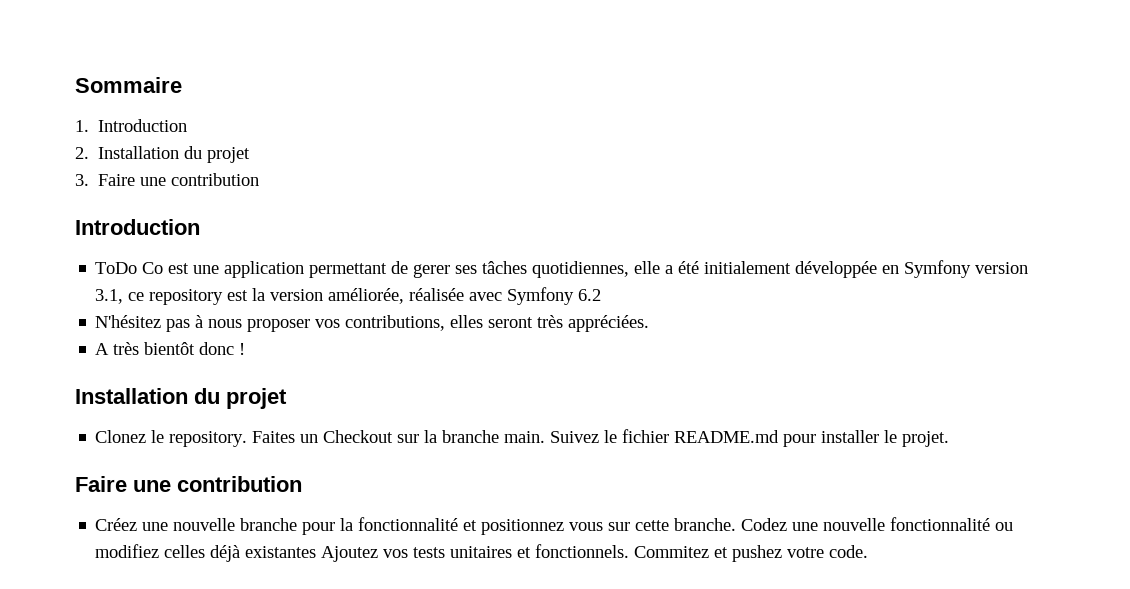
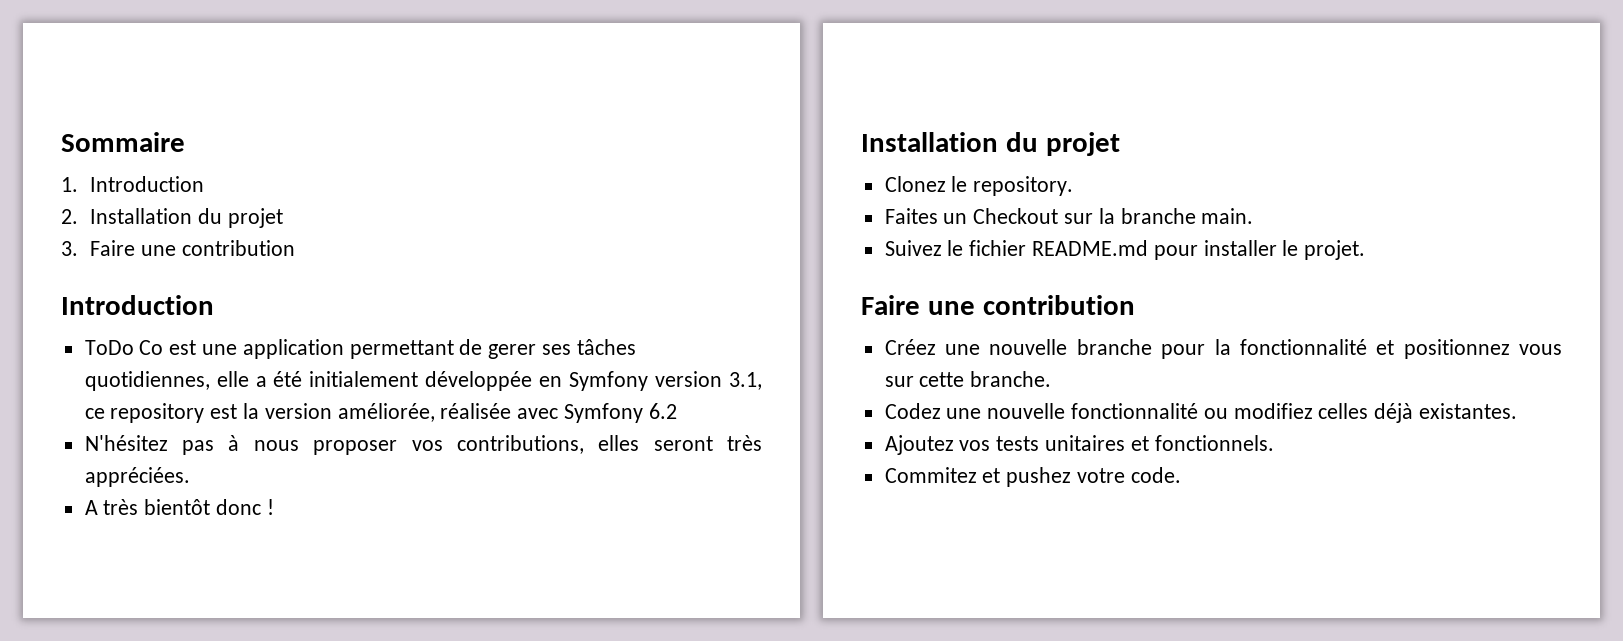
- Clonez le repository. Faites un Checkout sur la branche main. Suivez le fichier README.md pour installer le projet.
+ Clonez le repository.
+ Faites un Checkout sur la branche main.
+ Suivez le fichier README.md pour installer le projet.
- Créez une nouvelle branche pour la fonctionnalité et positionnez vous sur cette branche. Codez une nouvelle fonctionnalité ou modifiez celles déjà existantes Ajoutez vos tests unitaires et fonctionnels. Commitez et pushez votre code.
+ Créez une nouvelle branche pour la fonctionnalité et positionnez vous sur cette branche.
+ Codez une nouvelle fonctionnalité ou modifiez celles déjà existantes.
+ Ajoutez vos tests unitaires et fonctionnels.
+ Commitez et pushez votre code.

